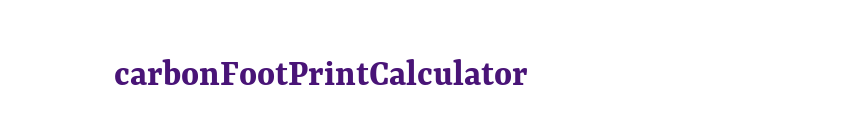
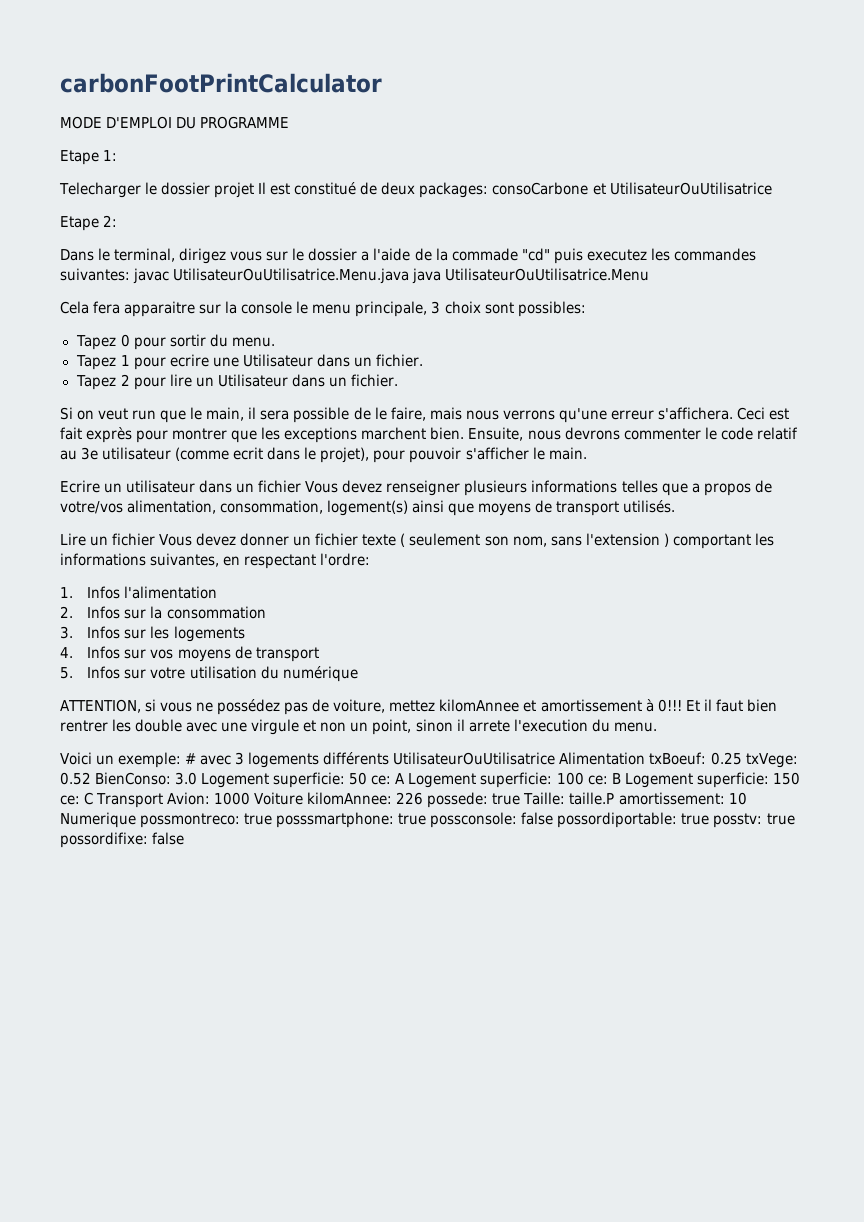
+ MODE D'EMPLOI DU PROGRAMME
+ Etape 1:
+ Telecharger le dossier projet Il est constitué de deux packages: consoCarbone et UtilisateurOuUtilisatrice
+ Etape 2:
+ Dans le terminal, dirigez vous sur le dossier a l'aide de la commade "cd" puis executez les commandes suivantes: javac UtilisateurOuUtilisatrice.Menu.java java UtilisateurOuUtilisatrice.Menu
+ Cela fera apparaitre sur la console le menu principale, 3 choix sont possibles:
+ Tapez 0 pour sortir du menu.
+ Tapez 1 pour ecrire une Utilisateur dans un fichier.
+ Tapez 2 pour lire un Utilisateur dans un fichier.
+ Si on veut run que le main, il sera possible de le faire, mais nous verrons qu'une erreur s'affichera. Ceci est fait exprès pour montrer que les exceptions marchent bien. Ensuite, nous devrons commenter le code relatif au 3e utilisateur (comme ecrit dans le projet), pour pouvoir s'afficher le main.
+ Ecrire un utilisateur dans un fichier Vous devez renseigner plusieurs informations telles que a propos de votre/vos alimentation, consommation, logement(s) ainsi que moyens de transport utilisés.
+ Lire un fichier Vous devez donner un fichier texte ( seulement son nom, sans l'extension ) comportant les informations suivantes, en respectant l'ordre:
+ 1. Infos l'alimentation
+ 2. Infos sur la consommation
+ 3. Infos sur les logements
+ 4. Infos sur vos moyens de transport
+ 5. Infos sur votre utilisation du numérique
+ ATTENTION, si vous ne possédez pas de voiture, mettez kilomAnnee et amortissement à 0!!! Et il faut bien rentrer les double avec une virgule et non un point, sinon il arrete l'execution du menu.
+ Voici un exemple: # avec 3 logements différents UtilisateurOuUtilisatrice Alimentation txBoeuf: 0.25 txVege: 0.52 BienConso: 3.0 Logement superficie: 50 ce: A Logement superficie: 100 ce: B Logement superficie: 150 ce: C Transport Avion: 1000 Voiture kilomAnnee: 226 possede: true Taille: taille.P amortissement: 10 Numerique possmontreco: true posssmartphone: true possconsole: false possordiportable: true posstv: true possordifixe: false

